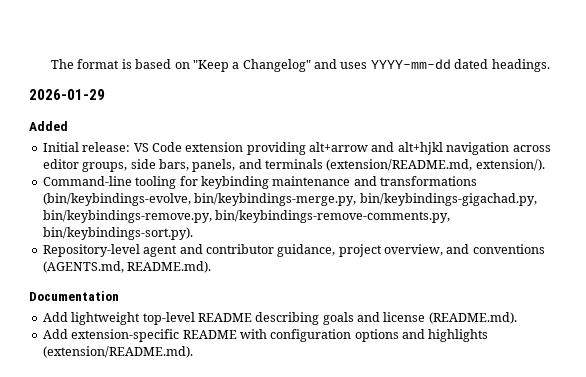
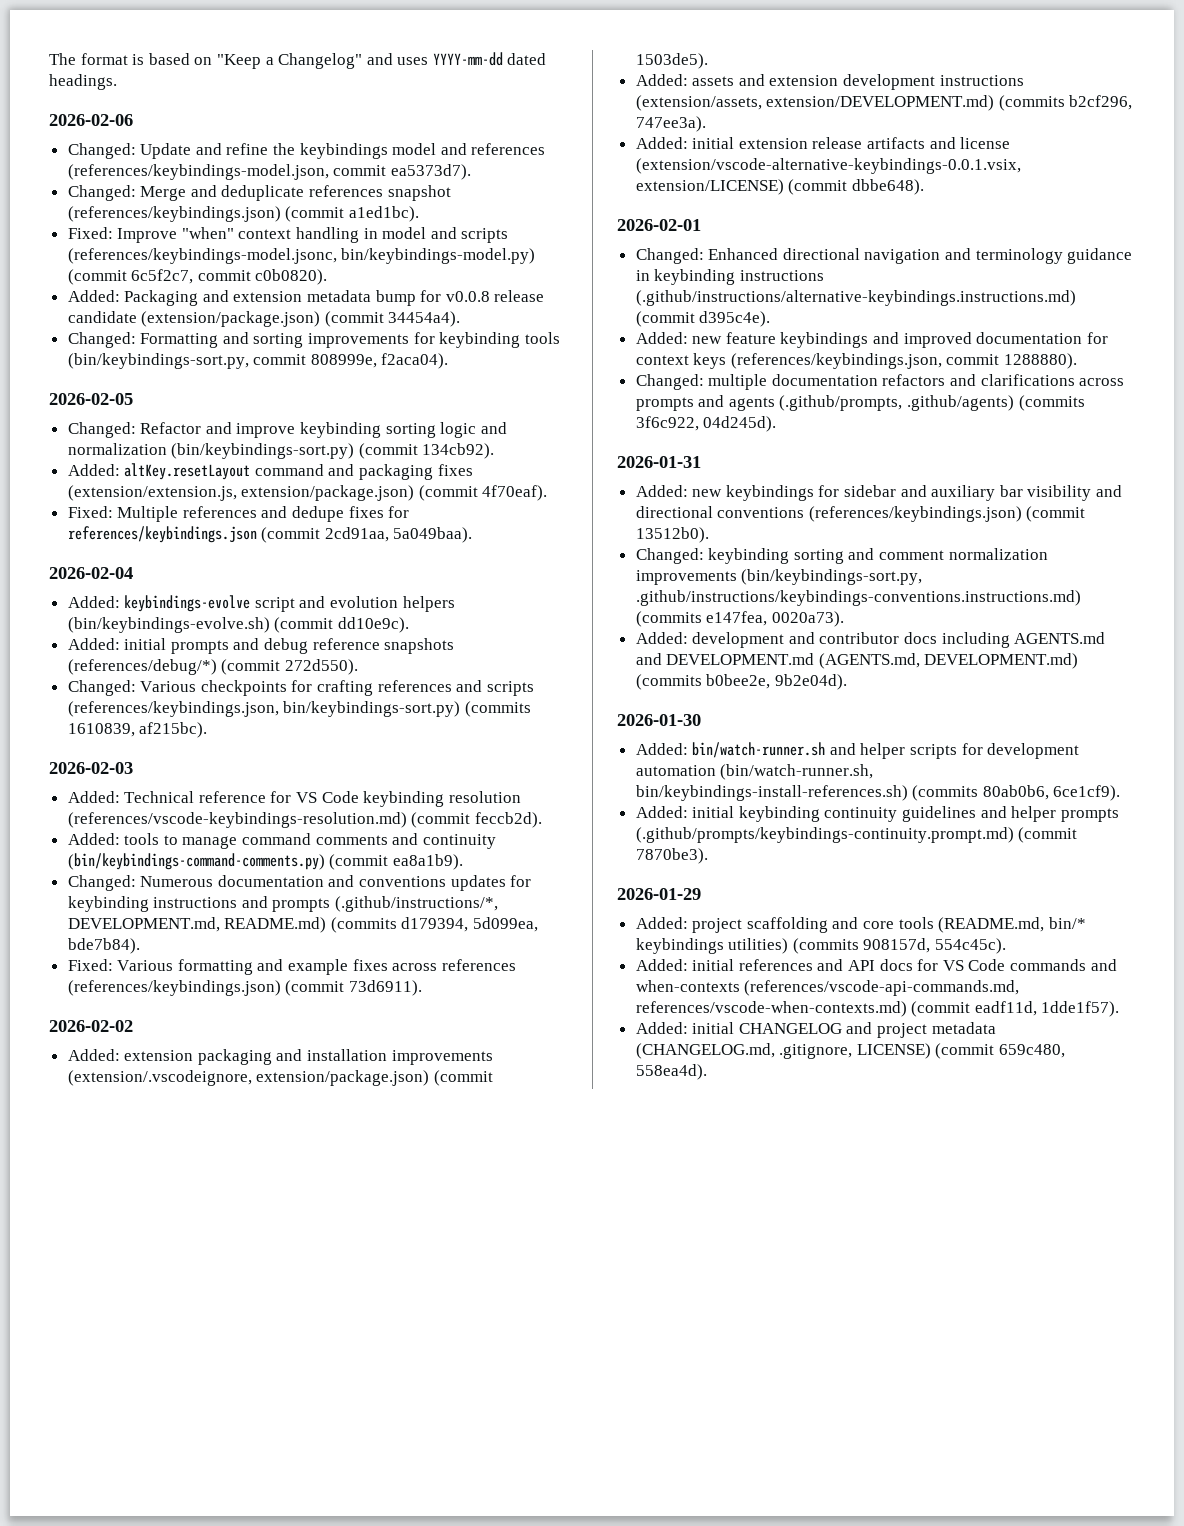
+ 2026-02-06
+ Changed: Update and refine the keybindings model and references (references/keybindings-model.json, commit ea5373d7).
+ Changed: Merge and deduplicate references snapshot (references/keybindings.json) (commit a1ed1bc).
+ Fixed: Improve "when" context handling in model and scripts (references/keybindings-model.jsonc, bin/keybindings-model.py) (commit 6c5f2c7, commit c0b0820).
+ Added: Packaging and extension metadata bump for v0.0.8 release candidate (extension/package.json) (commit 34454a4).
+ Changed: Formatting and sorting improvements for keybinding tools (bin/keybindings-sort.py, commit 808999e, f2aca04).
+ 2026-02-05
+ Changed: Refactor and improve keybinding sorting logic and normalization (bin/keybindings-sort.py) (commit 134cb92).
+ Added: altKey.resetLayout command and packaging fixes (extension/extension.js, extension/package.json) (commit 4f70eaf).
+ Fixed: Multiple references and dedupe fixes for references/keybindings.json (commit 2cd91aa, 5a049baa).
+ 2026-02-04
+ Added: keybindings-evolve script and evolution helpers (bin/keybindings-evolve.sh) (commit dd10e9c).
+ Added: initial prompts and debug reference snapshots (references/debug/*) (commit 272d550).
+ Changed: Various checkpoints for crafting references and scripts (references/keybindings.json, bin/keybindings-sort.py) (commits 1610839, af215bc).
+ 2026-02-03
+ Added: Technical reference for VS Code keybinding resolution (references/vscode-keybindings-resolution.md) (commit feccb2d).
+ Added: tools to manage command comments and continuity (bin/keybindings-command-comments.py) (commit ea8a1b9).
+ Changed: Numerous documentation and conventions updates for keybinding instructions and prompts (.github/instructions/*, DEVELOPMENT.md, README.md) (commits d179394, 5d099ea, bde7b84).
+ Fixed: Various formatting and example fixes across references (references/keybindings.json) (commit 73d6911).
+ 2026-02-02
+ Added: extension packaging and installation improvements (extension/.vscodeignore, extension/package.json) (commit 1503de5).
+ Added: assets and extension development instructions (extension/assets, extension/DEVELOPMENT.md) (commits b2cf296, 747ee3a).
+ Added: initial extension release artifacts and license (extension/vscode-alternative-keybindings-0.0.1.vsix, extension/LICENSE) (commit dbbe648).
+ 2026-02-01
+ Changed: Enhanced directional navigation and terminology guidance in keybinding instructions (.github/instructions/alternative-keybindings.instructions.md) (commit d395c4e).
+ Added: new feature keybindings and improved documentation for context keys (references/keybindings.json, commit 1288880).
+ Changed: multiple documentation refactors and clarifications across prompts and agents (.github/prompts, .github/agents) (commits 3f6c922, 04d245d).
+ 2026-01-31
+ Added: new keybindings for sidebar and auxiliary bar visibility and directional conventions (references/keybindings.json) (commit 13512b0).
+ Changed: keybinding sorting and comment normalization improvements (bin/keybindings-sort.py, .github/instructions/keybindings-conventions.instructions.md) (commits e147fea, 0020a73).
+ Added: development and contributor docs including AGENTS.md and DEVELOPMENT.md (AGENTS.md, DEVELOPMENT.md) (commits b0bee2e, 9b2e04d).
+ 2026-01-30
+ Added: bin/watch-runner.sh and helper scripts for development automation (bin/watch-runner.sh, bin/keybindings-install-references.sh) (commits 80ab0b6, 6ce1cf9).
+ Added: initial keybinding continuity guidelines and helper prompts (.github/prompts/keybindings-continuity.prompt.md) (commit 7870be3).
  2026-01-29
- Added
- Initial release: VS Code extension providing alt+arrow and alt+hjkl navigation across editor groups, side bars, panels, and terminals (extension/README.md, extension/).
- Command-line tooling for keybinding maintenance and transformations (bin/keybindings-evolve, bin/keybindings-merge.py, bin/keybindings-gigachad.py, bin/keybindings-remove.py, bin/keybindings-remove-comments.py, bin/keybindings-sort.py).
- Repository-level agent and contributor guidance, project overview, and conventions (AGENTS.md, README.md).
- Documentation
- Add lightweight top-level README describing goals and license (README.md).
- Add extension-specific README with configuration options and highlights (extension/README.md).
+ Added: project scaffolding and core tools (README.md, bin/* keybindings utilities) (commits 908157d, 554c45c).
+ Added: initial references and API docs for VS Code commands and when-contexts (references/vscode-api-commands.md, references/vscode-when-contexts.md) (commit eadf11d, 1dde1f57).
+ Added: initial CHANGELOG and project metadata (CHANGELOG.md, .gitignore, LICENSE) (commit 659c480, 558ea4d).

